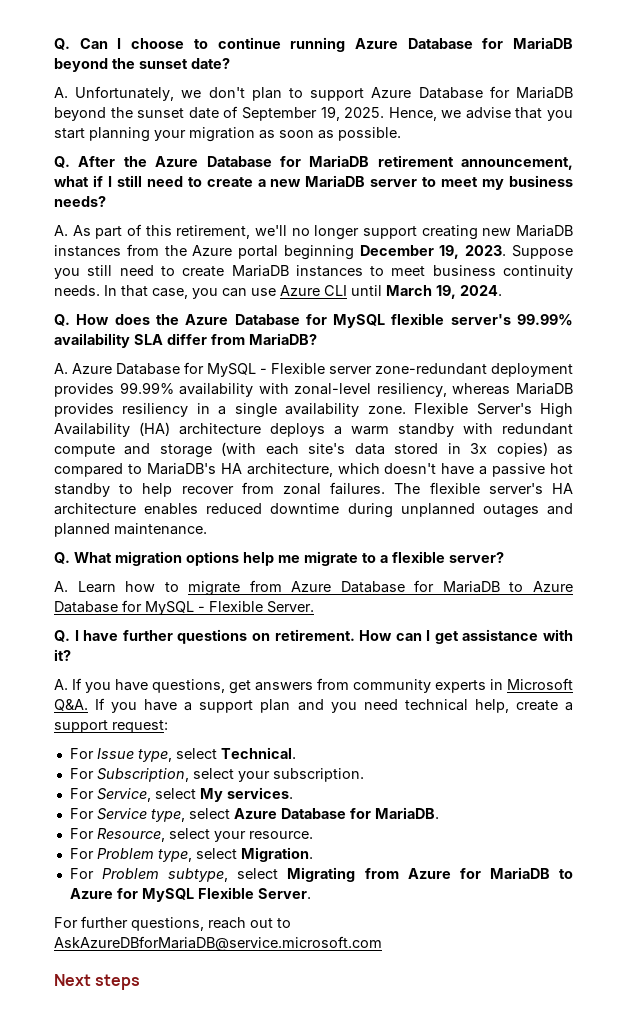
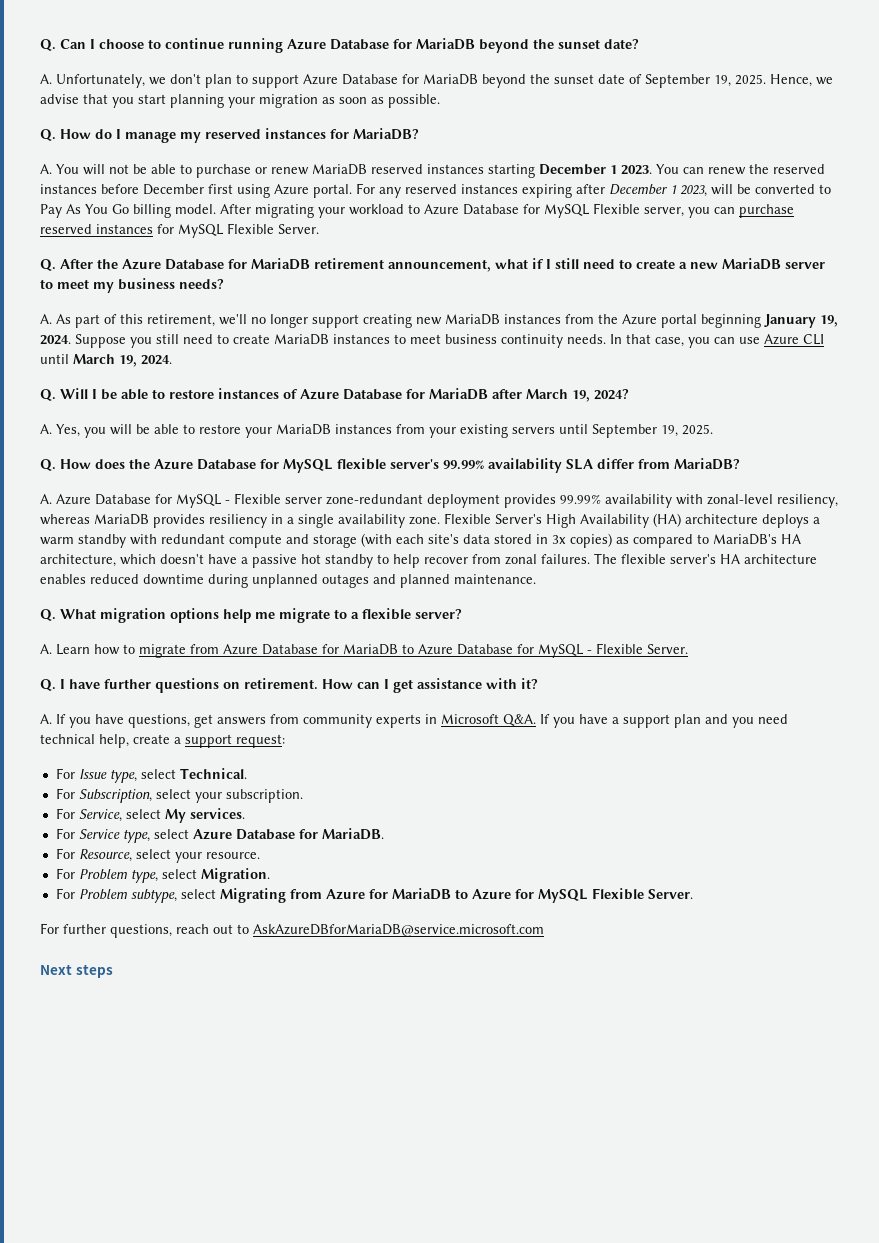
+ Q. How do I manage my reserved instances for MariaDB?
+ A. You will not be able to purchase or renew MariaDB reserved instances starting December 1 2023. You can renew the reserved instances before December first using Azure portal. For any reserved instances expiring after December 1 2023, will be converted to Pay As You Go billing model. After migrating your workload to Azure Database for MySQL Flexible server, you can purchase reserved instances for MySQL Flexible Server.
- A. As part of this retirement, we'll no longer support creating new MariaDB instances from the Azure portal beginning December 19, 2023.
+ A. As part of this retirement, we'll no longer support creating new MariaDB instances from the Azure portal beginning January 19, 2024.
+ Q. Will I be able to restore instances of Azure Database for MariaDB after March 19, 2024?
+ A. Yes, you will be able to restore your MariaDB instances from your existing servers until September 19, 2025.

